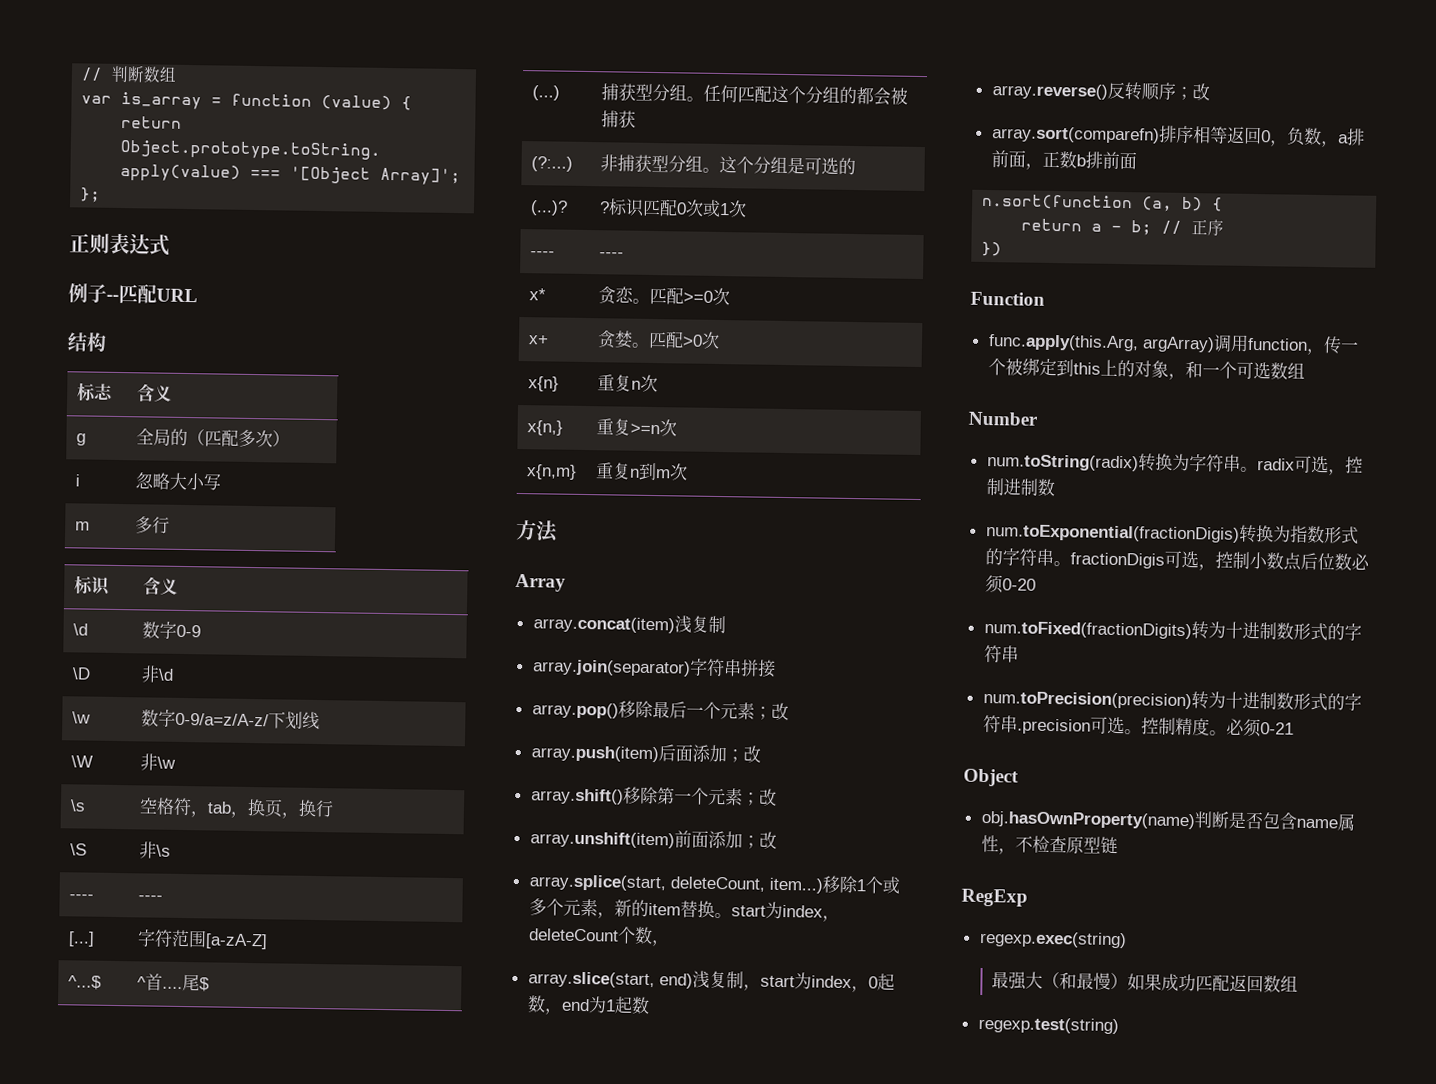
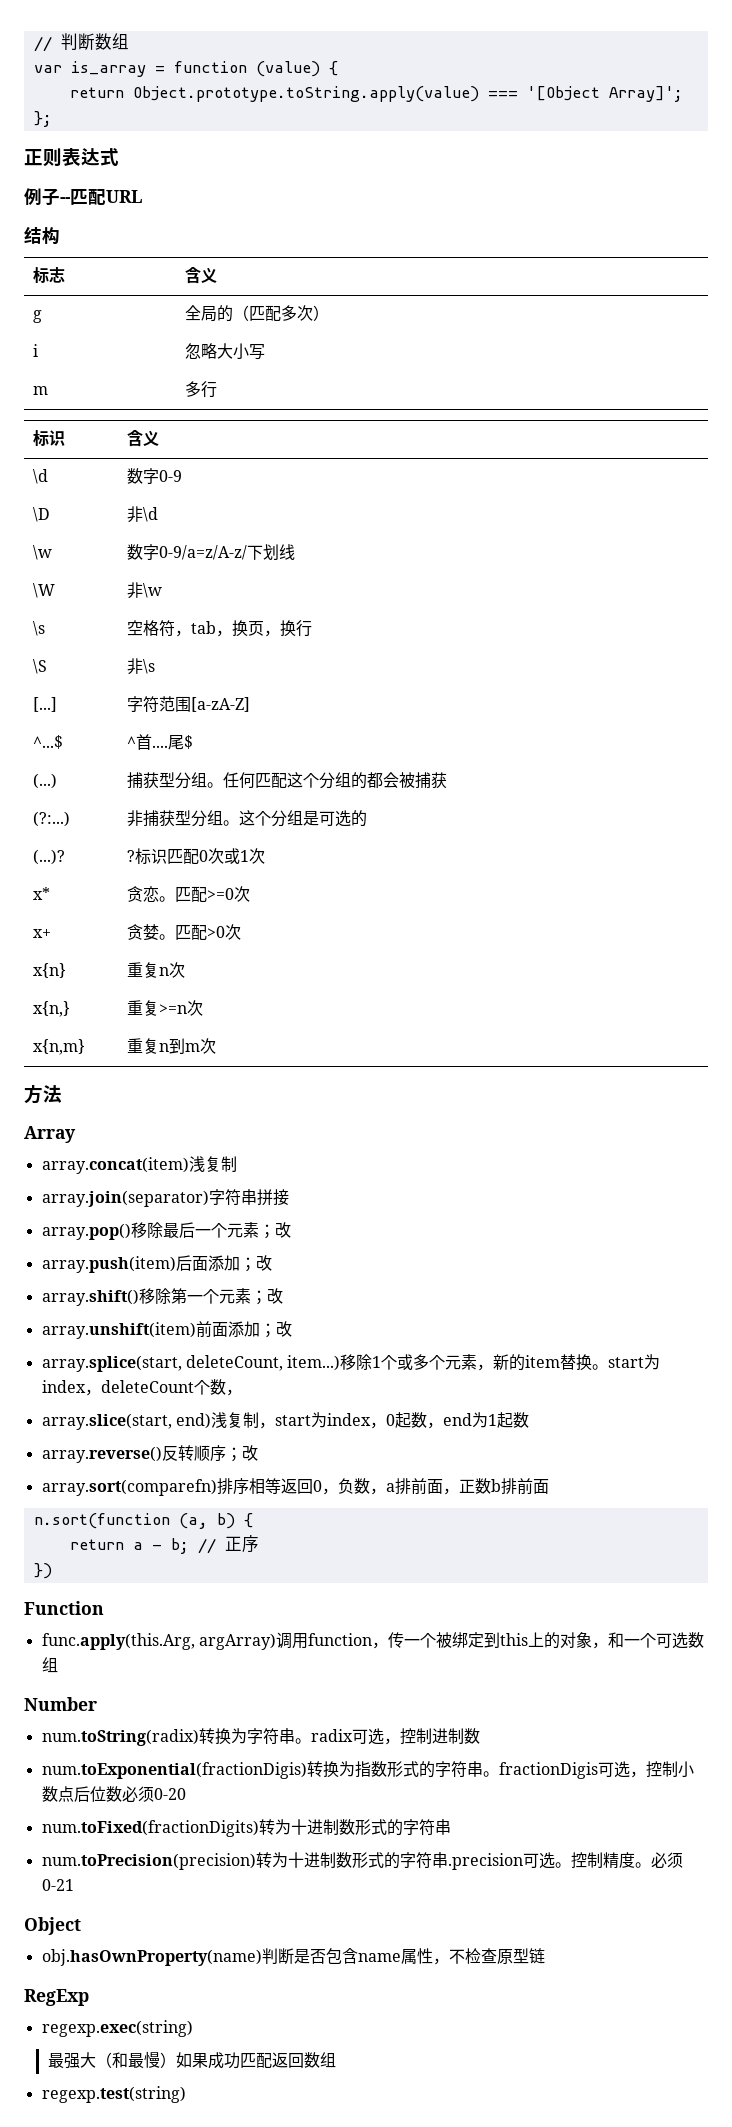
  \S | 非\s
- ---- | ----
  (...)? | ?标识匹配0次或1次
- ---- | ----

